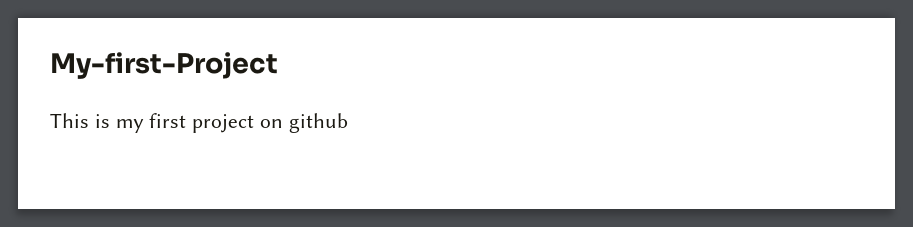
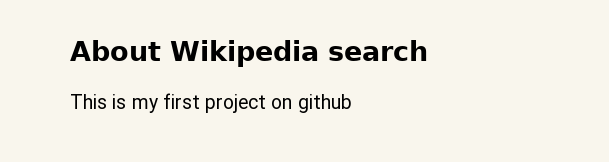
- My-first-Project
+ About Wikipedia search

